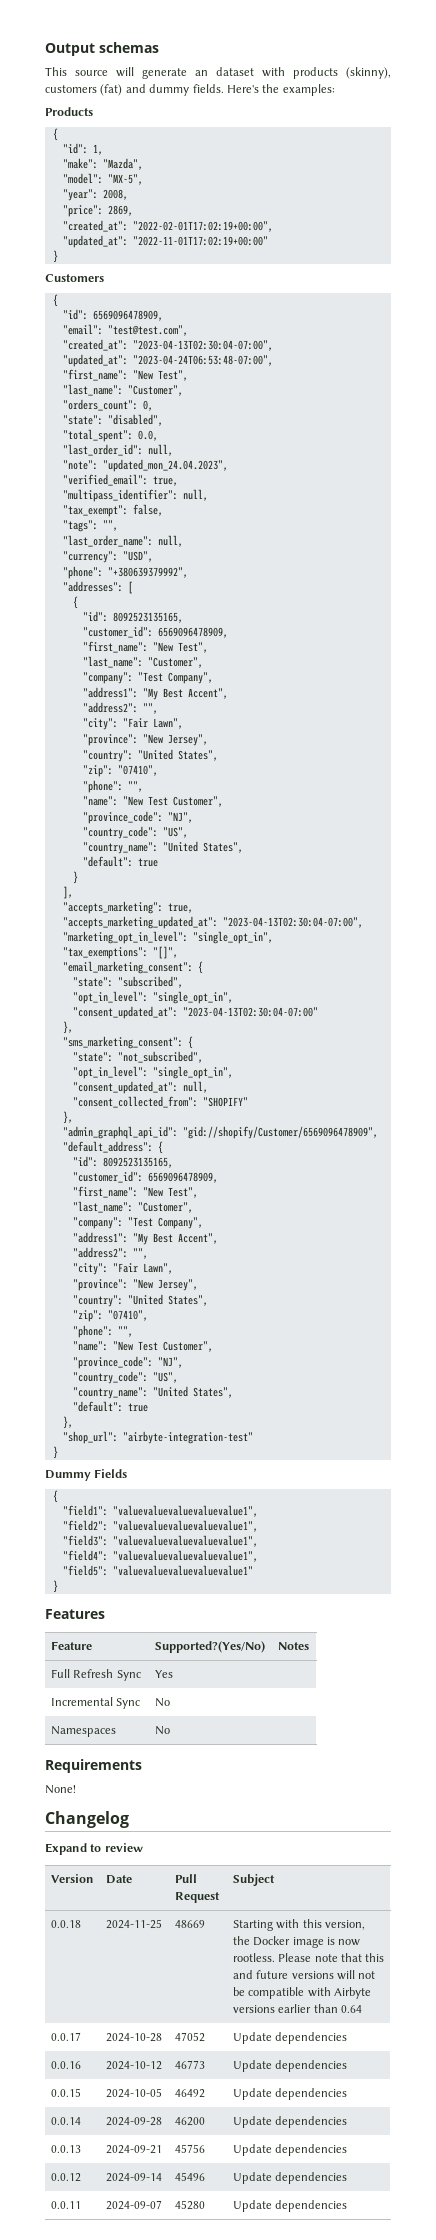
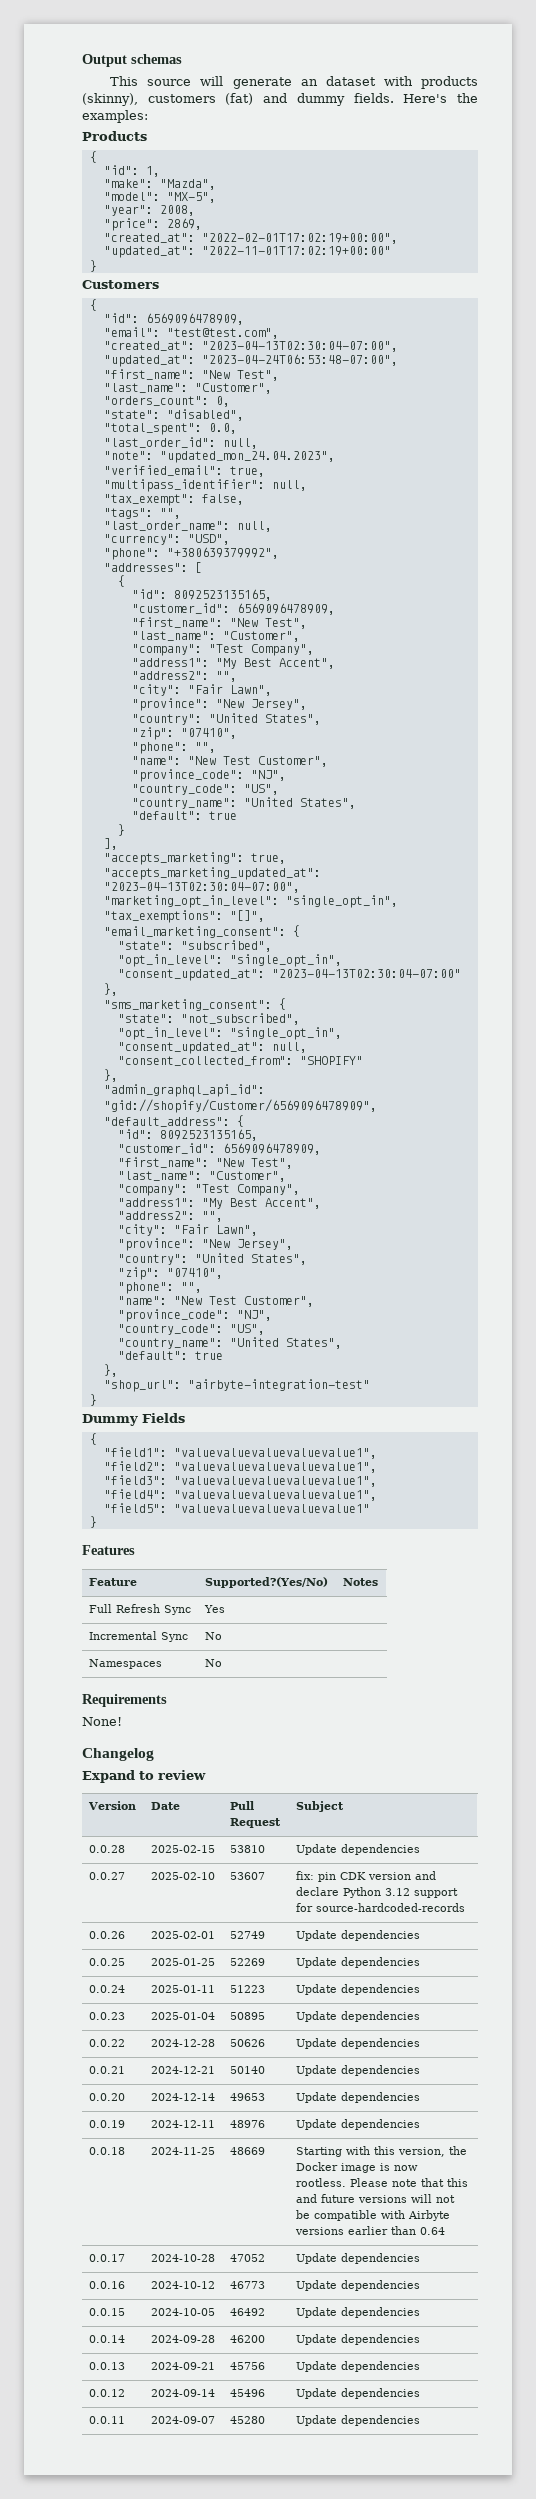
+ 0.0.28 | 2025-02-15 | 53810 | Update dependencies
+ 0.0.27 | 2025-02-10 | 53607 | fix: pin CDK version and declare Python 3.12 support for source-hardcoded-records
+ 0.0.26 | 2025-02-01 | 52749 | Update dependencies
+ 0.0.25 | 2025-01-25 | 52269 | Update dependencies
+ 0.0.24 | 2025-01-11 | 51223 | Update dependencies
+ 0.0.23 | 2025-01-04 | 50895 | Update dependencies
+ 0.0.22 | 2024-12-28 | 50626 | Update dependencies
+ 0.0.21 | 2024-12-21 | 50140 | Update dependencies
+ 0.0.20 | 2024-12-14 | 49653 | Update dependencies
+ 0.0.19 | 2024-12-11 | 48976 | Update dependencies

